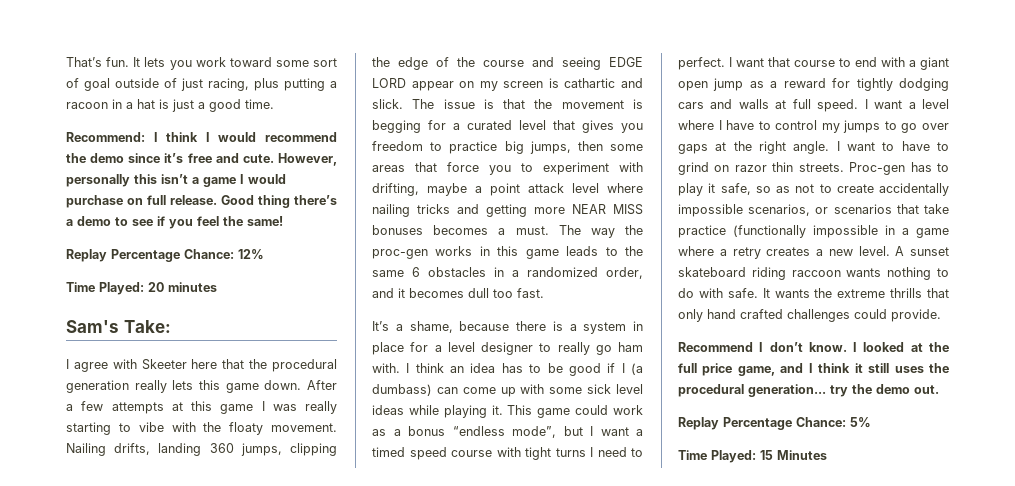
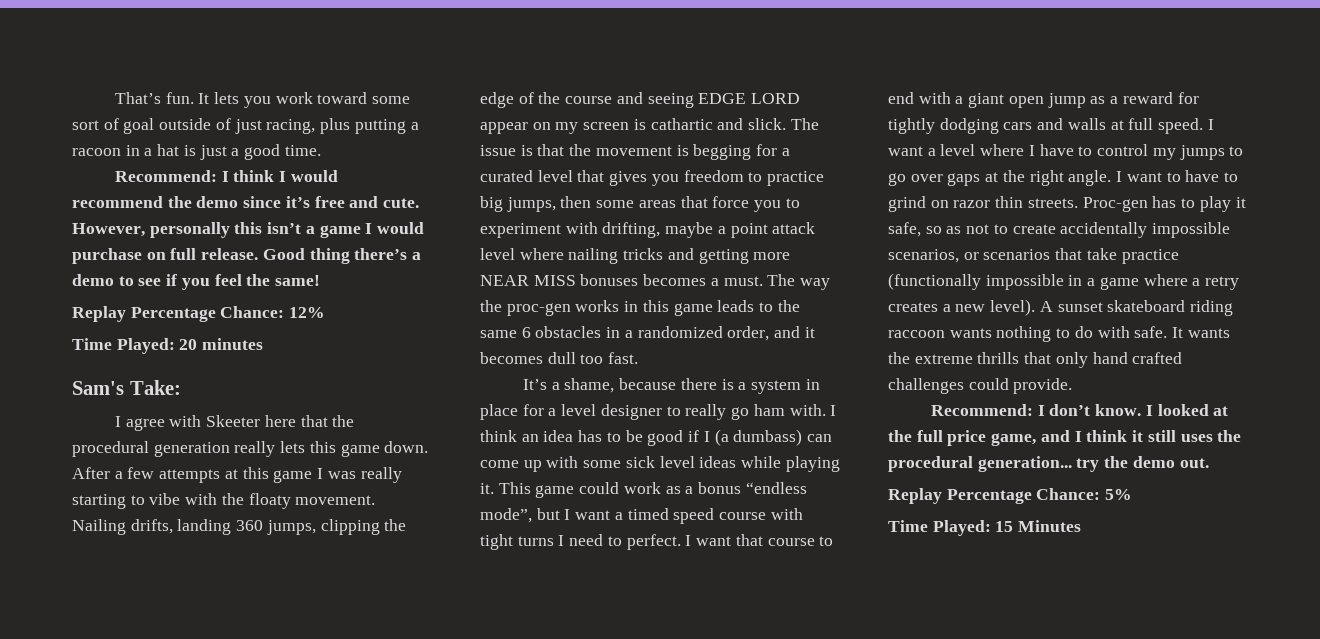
- Proc-gen has to play it safe, so as not to create accidentally impossible scenarios, or scenarios that take practice (functionally impossible in a game where a retry creates a new level.
+ Proc-gen has to play it safe, so as not to create accidentally impossible scenarios, or scenarios that take practice (functionally impossible in a game where a retry creates a new level).
- Recommend I don’t know.
+ Recommend: I don’t know.

